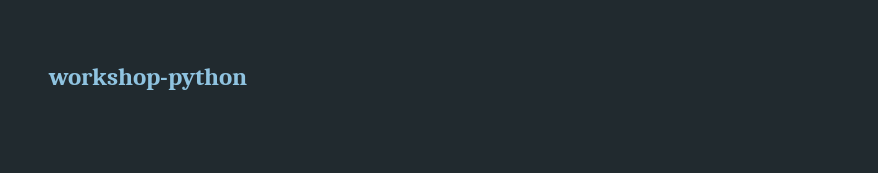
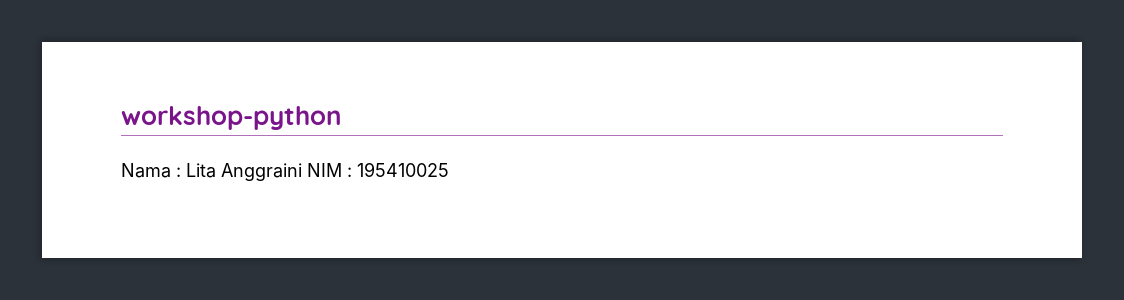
+ Nama : Lita Anggraini NIM : 195410025

